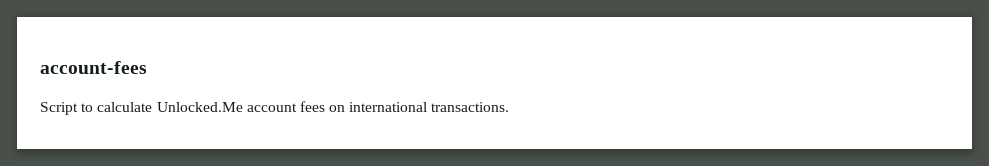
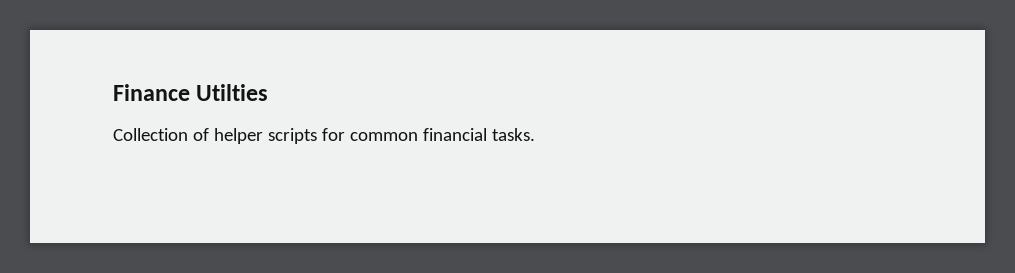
- account-fees
- Script to calculate Unlocked.Me account fees on international transactions.
+ Finance Utilties
+ Collection of helper scripts for common financial tasks.

